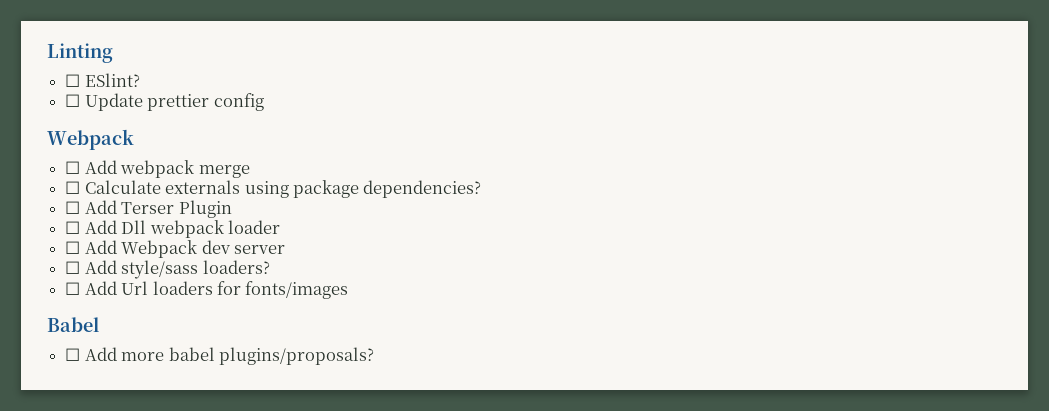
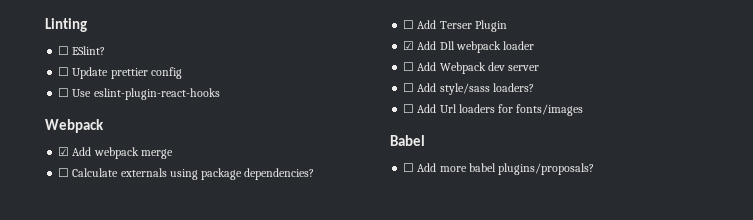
+ ☐ Use eslint-plugin-react-hooks
- ☐ Add webpack merge
+ ☑ Add webpack merge
- ☐ Add Dll webpack loader
+ ☑ Add Dll webpack loader

